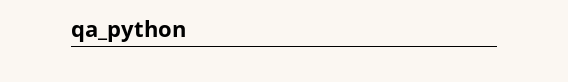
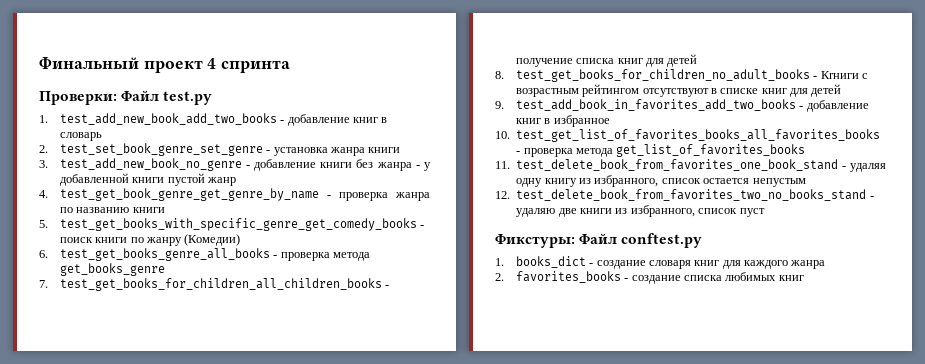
- qa_python
+ Финальный проект 4 спринта
+ Проверки: Файл test.py
+ 1. test_add_new_book_add_two_books - добавление книг в словарь
+ 2. test_set_book_genre_set_genre - установка жанра книги
+ 3. test_add_new_book_no_genre - добавление книги без жанра - у добавленной книги пустой жанр
+ 4. test_get_book_genre_get_genre_by_name - проверка жанра по названию книги
+ 5. test_get_books_with_specific_genre_get_comedy_books - поиск книги по жанру (Комедии)
+ 6. test_get_books_genre_all_books - проверка метода get_books_genre
+ 7. test_get_books_for_children_all_children_books - получение списка книг для детей
+ 8. test_get_books_for_children_no_adult_books - Кrниги с возрастным рейтингом отсутствуют в списке книг для детей
+ 9. test_add_book_in_favorites_add_two_books - добавление книг в избранное
+ 10. test_get_list_of_favorites_books_all_favorites_books - проверка метода get_list_of_favorites_books
+ 11. test_delete_book_from_favorites_one_book_stand - удаляя одну книгу из избранного, список остается непустым
+ 12. test_delete_book_from_favorites_two_no_books_stand - удаляю две книги из избранного, список пуст
+ Фикстуры: Файл conftest.py
+ 1. books_dict - создание словаря книг для каждого жанра
+ 2. favorites_books - создание списка любимых книг

